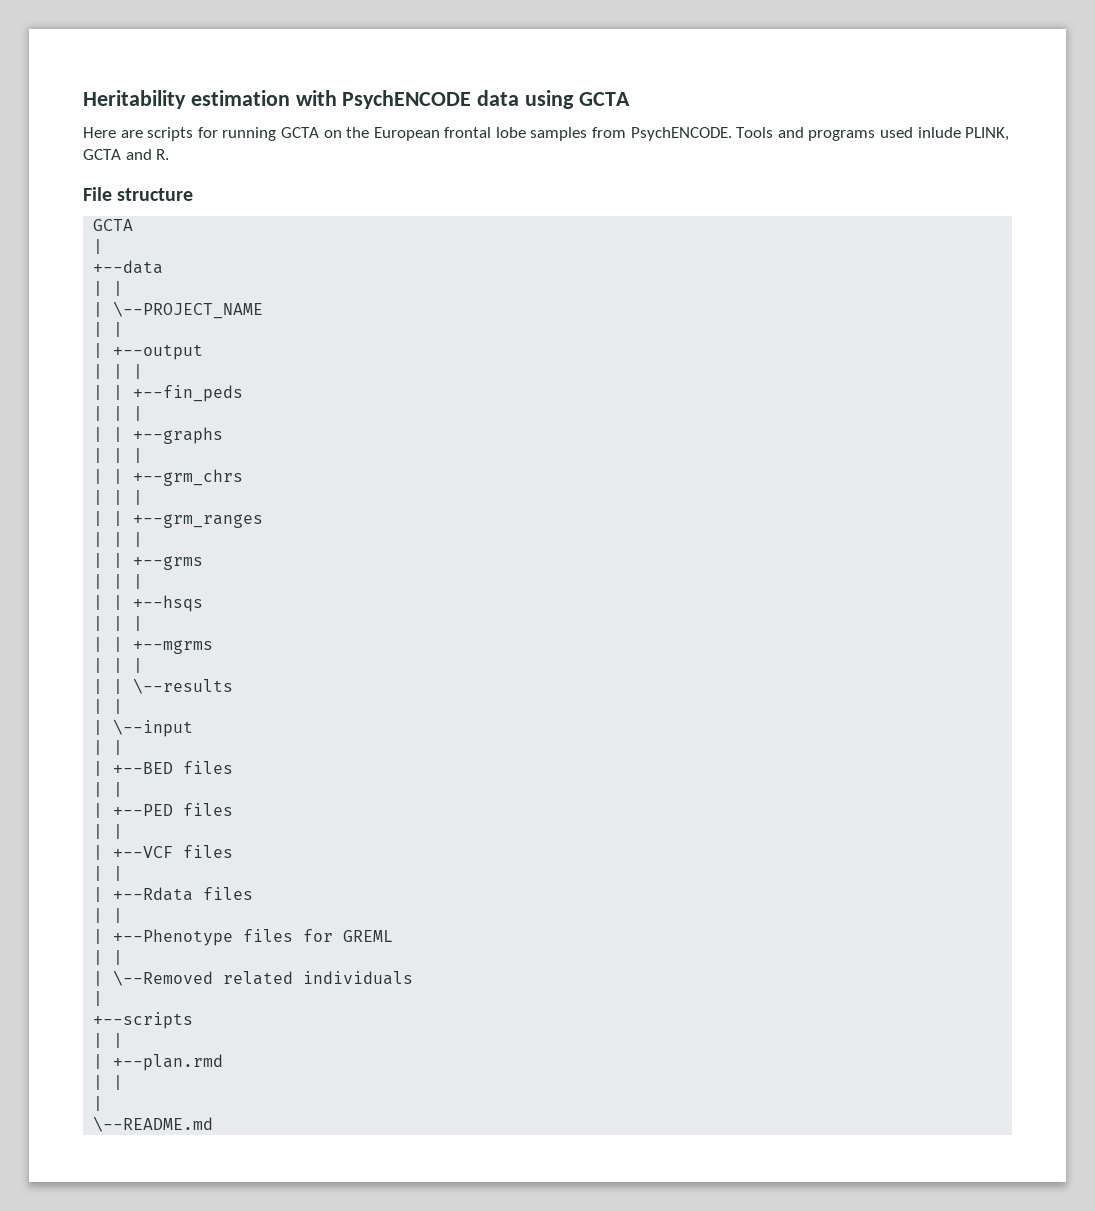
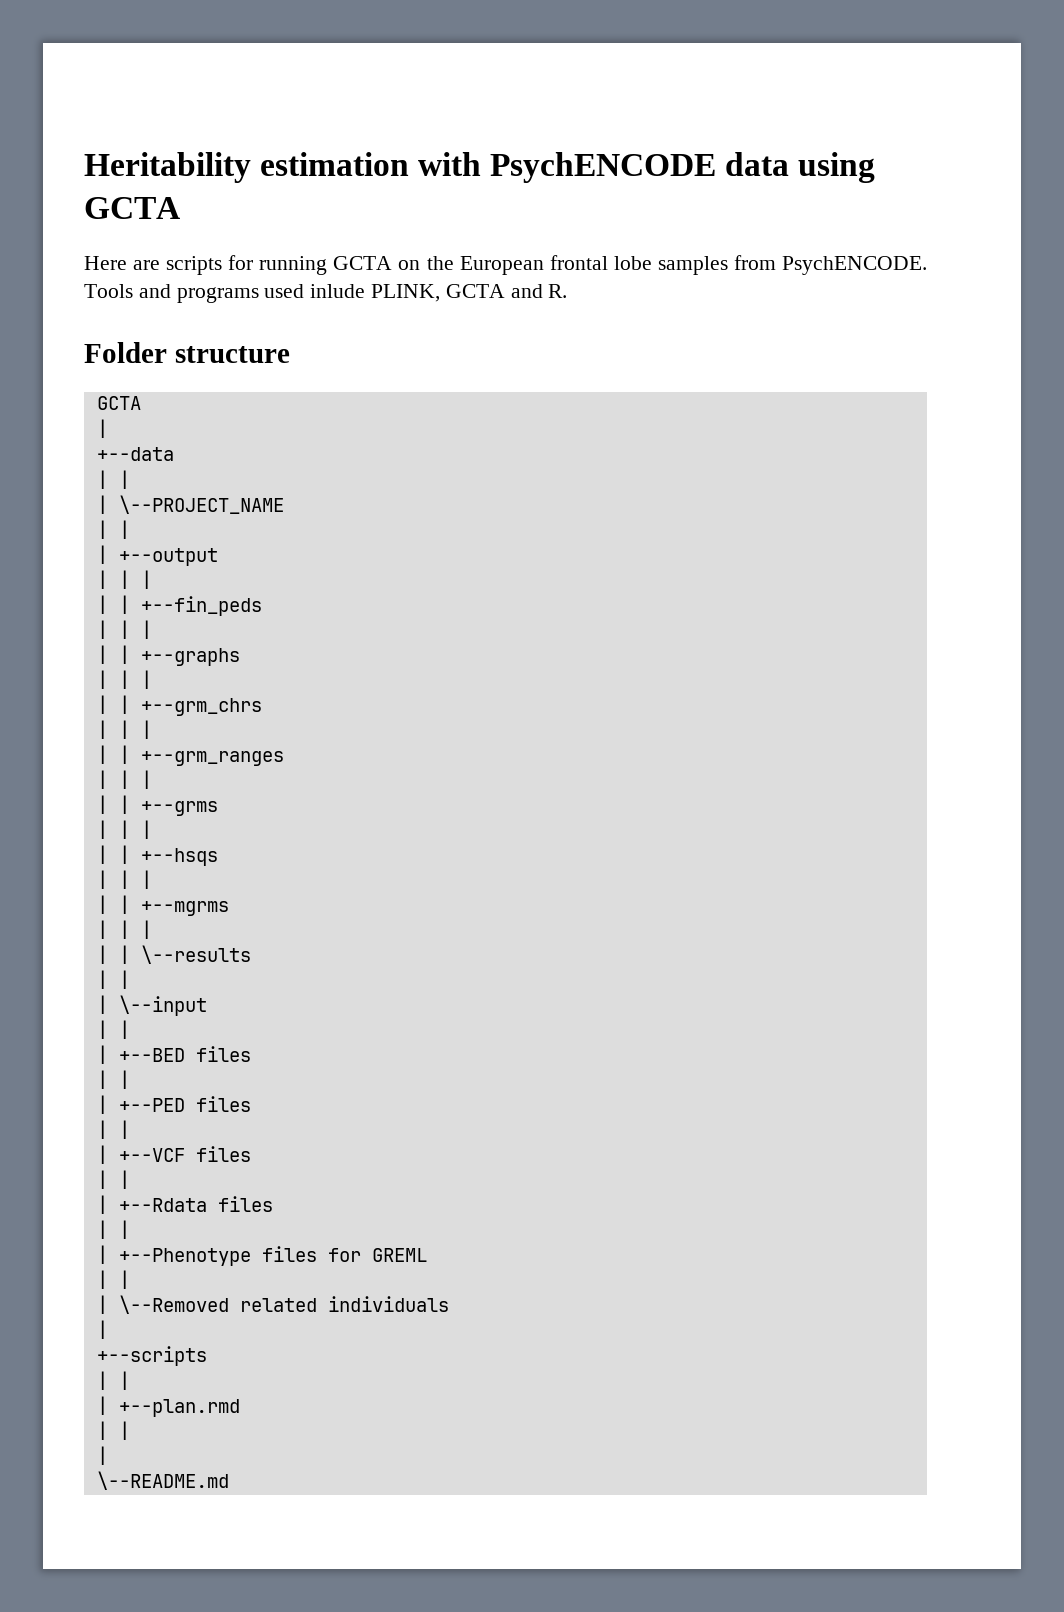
- File structure
+ Folder structure

